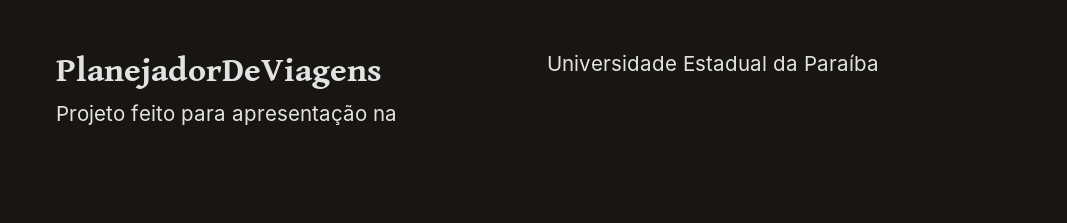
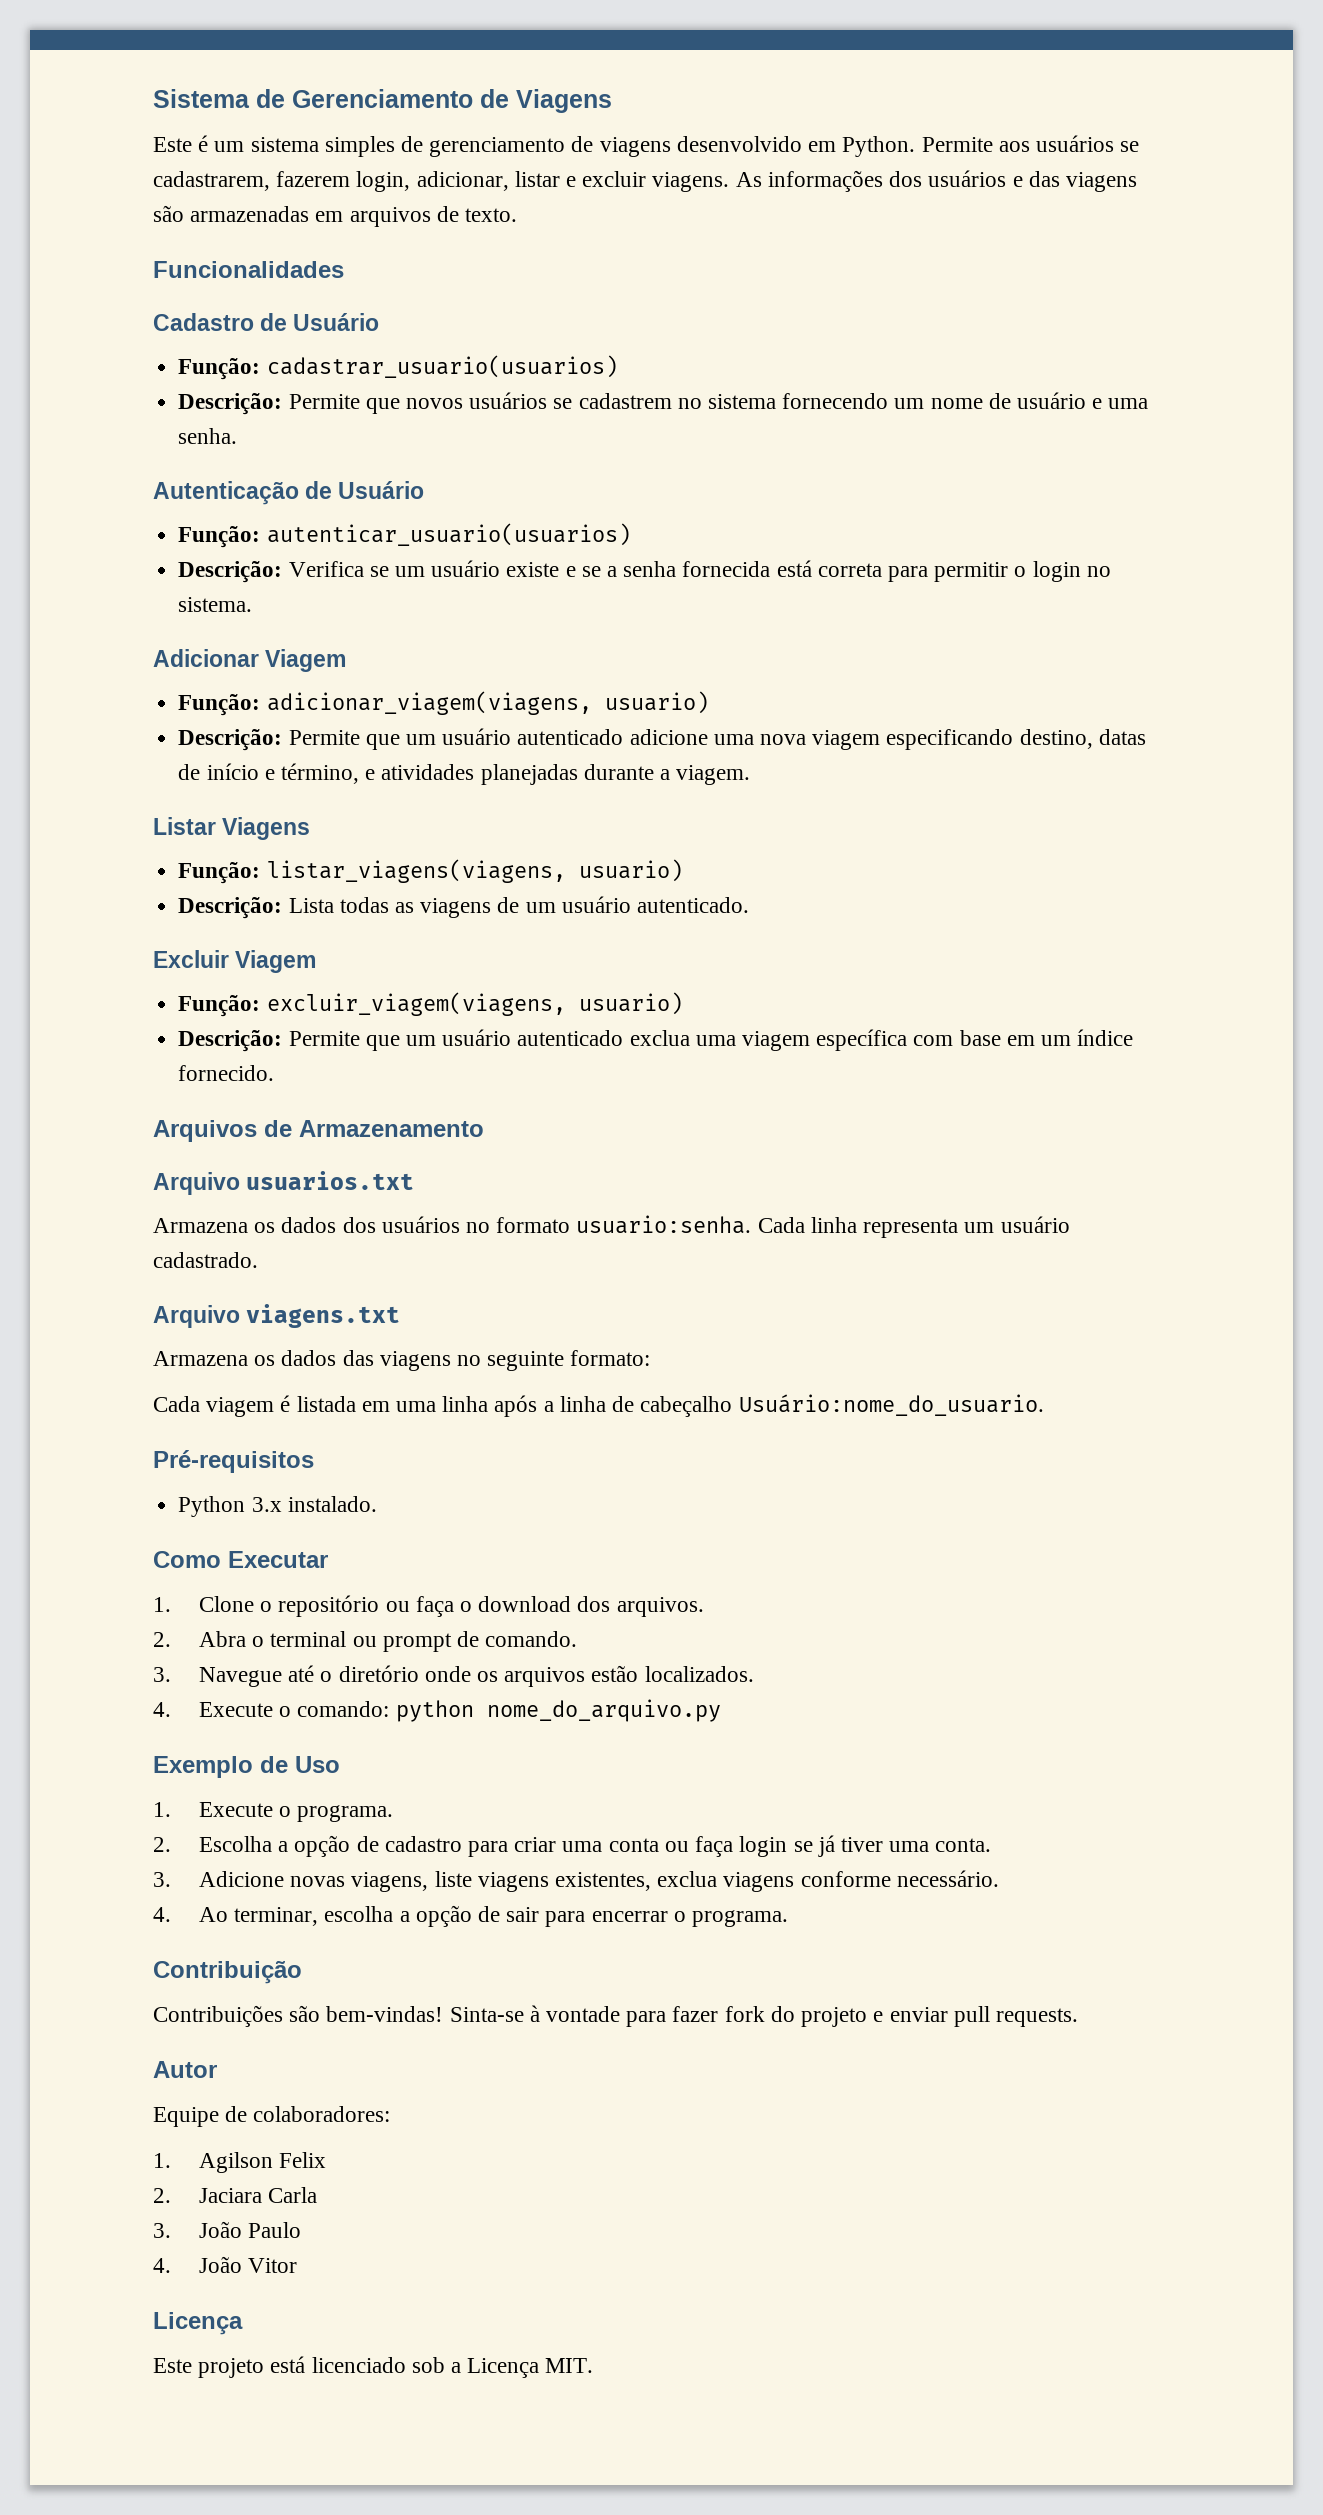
- PlanejadorDeViagens
- Projeto feito para apresentação na Universidade Estadual da Paraíba
+ Sistema de Gerenciamento de Viagens
+ Este é um sistema simples de gerenciamento de viagens desenvolvido em Python. Permite aos usuários se cadastrarem, fazerem login, adicionar, listar e excluir viagens. As informações dos usuários e das viagens são armazenadas em arquivos de texto.
+ Funcionalidades
+ Cadastro de Usuário
+ Função: cadastrar_usuario(usuarios)
+ Descrição: Permite que novos usuários se cadastrem no sistema fornecendo um nome de usuário e uma senha.
+ Autenticação de Usuário
+ Função: autenticar_usuario(usuarios)
+ Descrição: Verifica se um usuário existe e se a senha fornecida está correta para permitir o login no sistema.
+ Adicionar Viagem
+ Função: adicionar_viagem(viagens, usuario)
+ Descrição: Permite que um usuário autenticado adicione uma nova viagem especificando destino, datas de início e término, e atividades planejadas durante a viagem.
+ Listar Viagens
+ Função: listar_viagens(viagens, usuario)
+ Descrição: Lista todas as viagens de um usuário autenticado.
+ Excluir Viagem
+ Função: excluir_viagem(viagens, usuario)
+ Descrição: Permite que um usuário autenticado exclua uma viagem específica com base em um índice fornecido.
+ Arquivos de Armazenamento
+ Arquivo usuarios.txt
+ Armazena os dados dos usuários no formato usuario:senha. Cada linha representa um usuário cadastrado.
+ Arquivo viagens.txt
+ Armazena os dados das viagens no seguinte formato:
+ Cada viagem é listada em uma linha após a linha de cabeçalho Usuário:nome_do_usuario.
+ Pré-requisitos
+ Python 3.x instalado.
+ Como Executar
+ 1. Clone o repositório ou faça o download dos arquivos.
+ 2. Abra o terminal ou prompt de comando.
+ 3. Navegue até o diretório onde os arquivos estão localizados.
+ 4. Execute o comando: python nome_do_arquivo.py
+ Exemplo de Uso
+ 1. Execute o programa.
+ 2. Escolha a opção de cadastro para criar uma conta ou faça login se já tiver uma conta.
+ 3. Adicione novas viagens, liste viagens existentes, exclua viagens conforme necessário.
+ 4. Ao terminar, escolha a opção de sair para encerrar o programa.
+ Contribuição
+ Contribuições são bem-vindas! Sinta-se à vontade para fazer fork do projeto e enviar pull requests.
+ Autor
+ Equipe de colaboradores:
+ 1. Agilson Felix
+ 2. Jaciara Carla
+ 3. João Paulo
+ 4. João Vitor
+ Licença
+ Este projeto está licenciado sob a Licença MIT.

